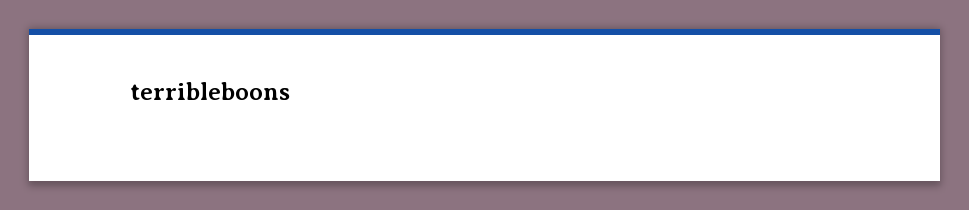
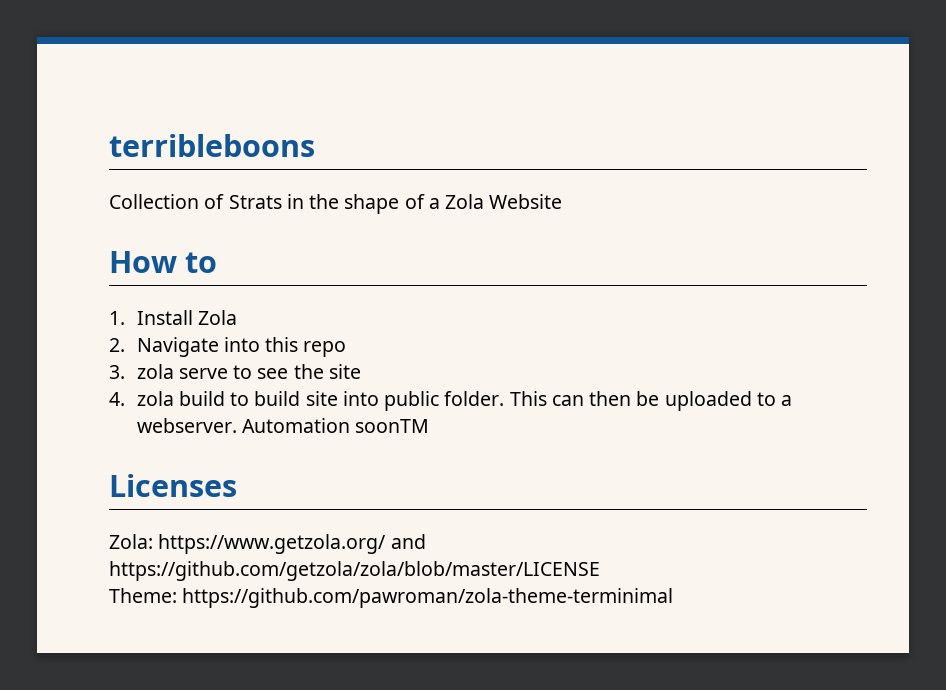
+ Collection of Strats in the shape of a Zola Website
+ How to
+ 1. Install Zola
+ 2. Navigate into this repo
+ 3. zola serve to see the site
+ 4. zola build to build site into public folder. This can then be uploaded to a webserver. Automation soonTM
+ Licenses
+ Zola: https://www.getzola.org/ and https://github.com/getzola/zola/blob/master/LICENSE
+ Theme: https://github.com/pawroman/zola-theme-terminimal

